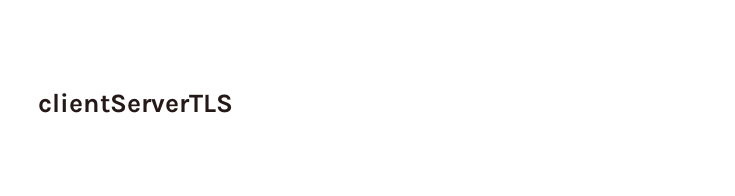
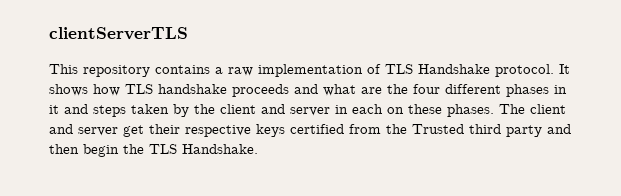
+ This repository contains a raw implementation of TLS Handshake protocol. It shows how TLS handshake proceeds and what are the four different phases in it and steps taken by the client and server in each on these phases. The client and server get their respective keys certified from the Trusted third party and then begin the TLS Handshake.

